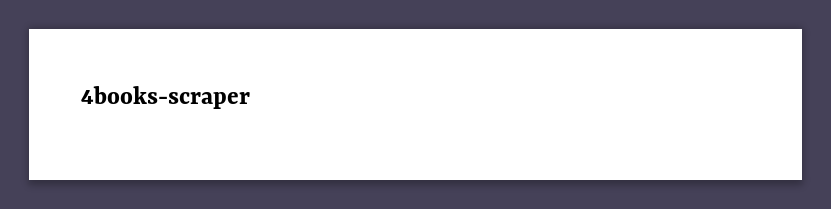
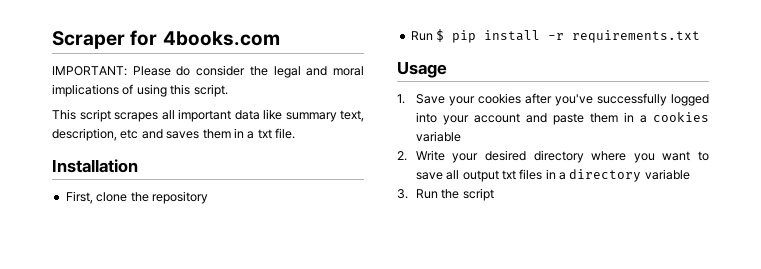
- 4books-scraper
+ Scraper for 4books.com
+ IMPORTANT: Please do consider the legal and moral implications of using this script.
+ This script scrapes all important data like summary text, description, etc and saves them in a txt file.
+ Installation
+ First, clone the repository
+ Run $ pip install -r requirements.txt
+ Usage
+ 1. Save your cookies after you've successfully logged into your account and paste them in a cookies variable
+ 2. Write your desired directory where you want to save all output txt files in a directory variable
+ 3. Run the script

